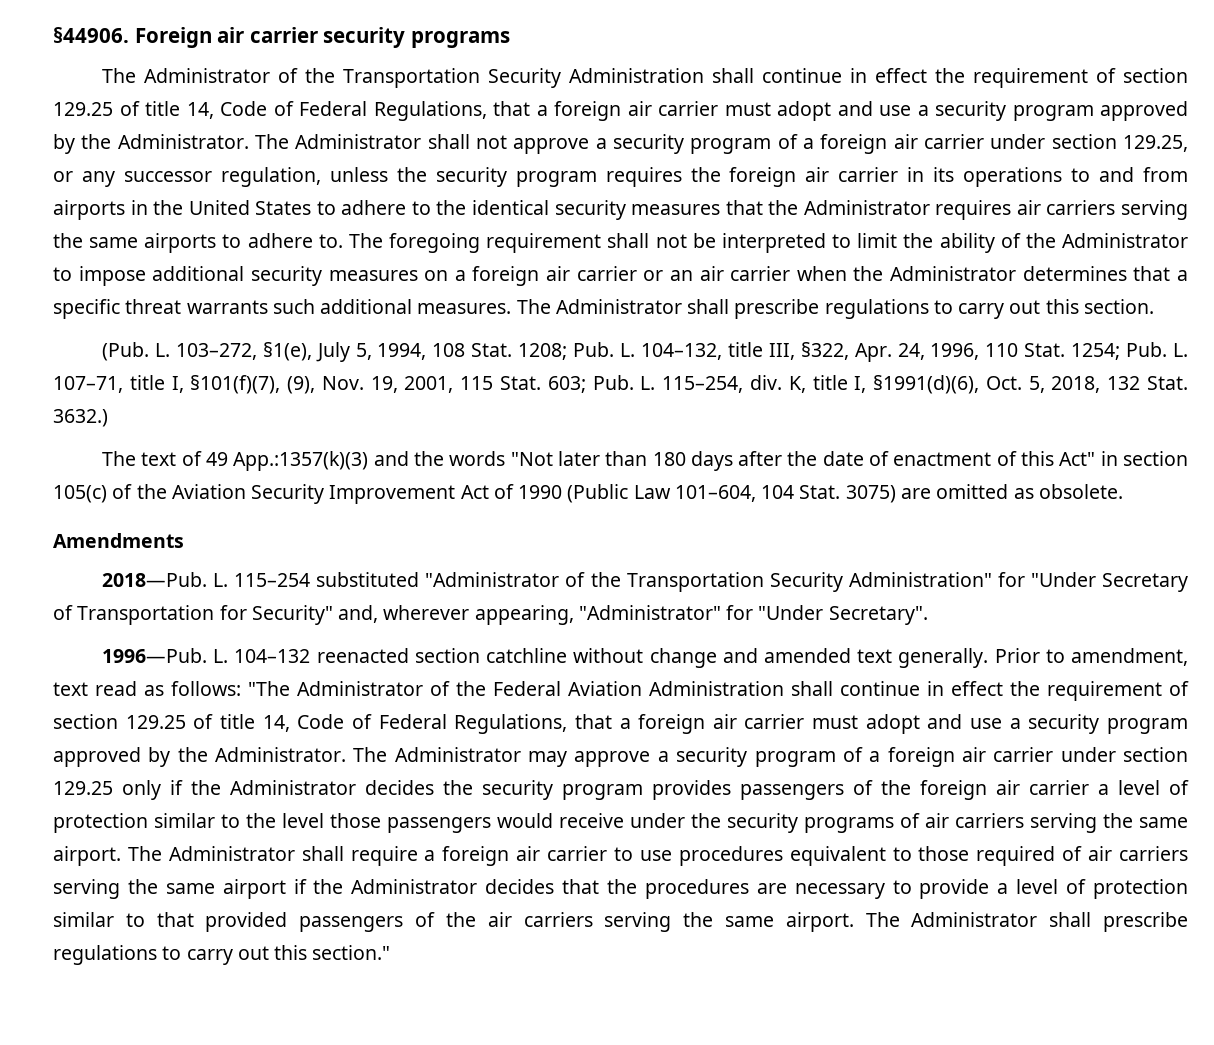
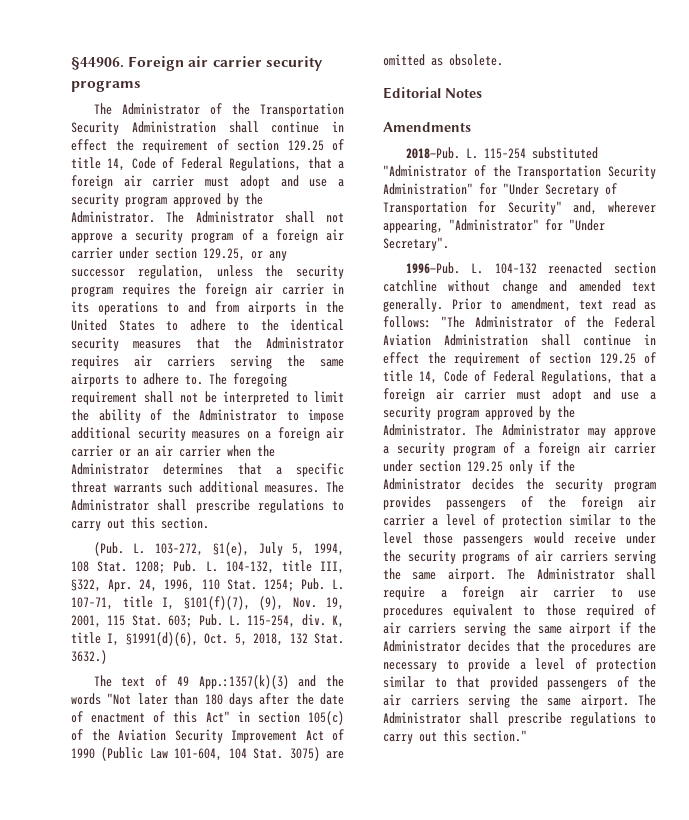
+ Editorial Notes

